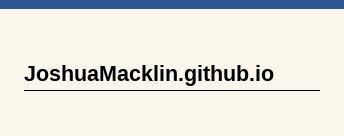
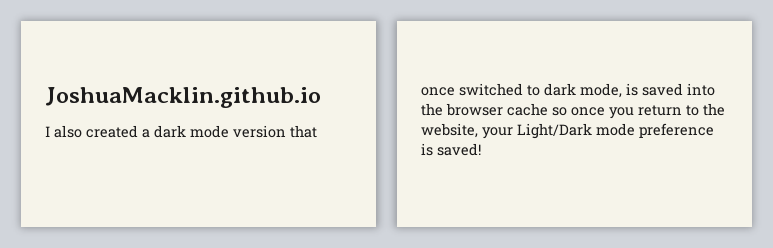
+ I also created a dark mode version that once switched to dark mode, is saved into the browser cache so once you return to the website, your Light/Dark mode preference is saved!

